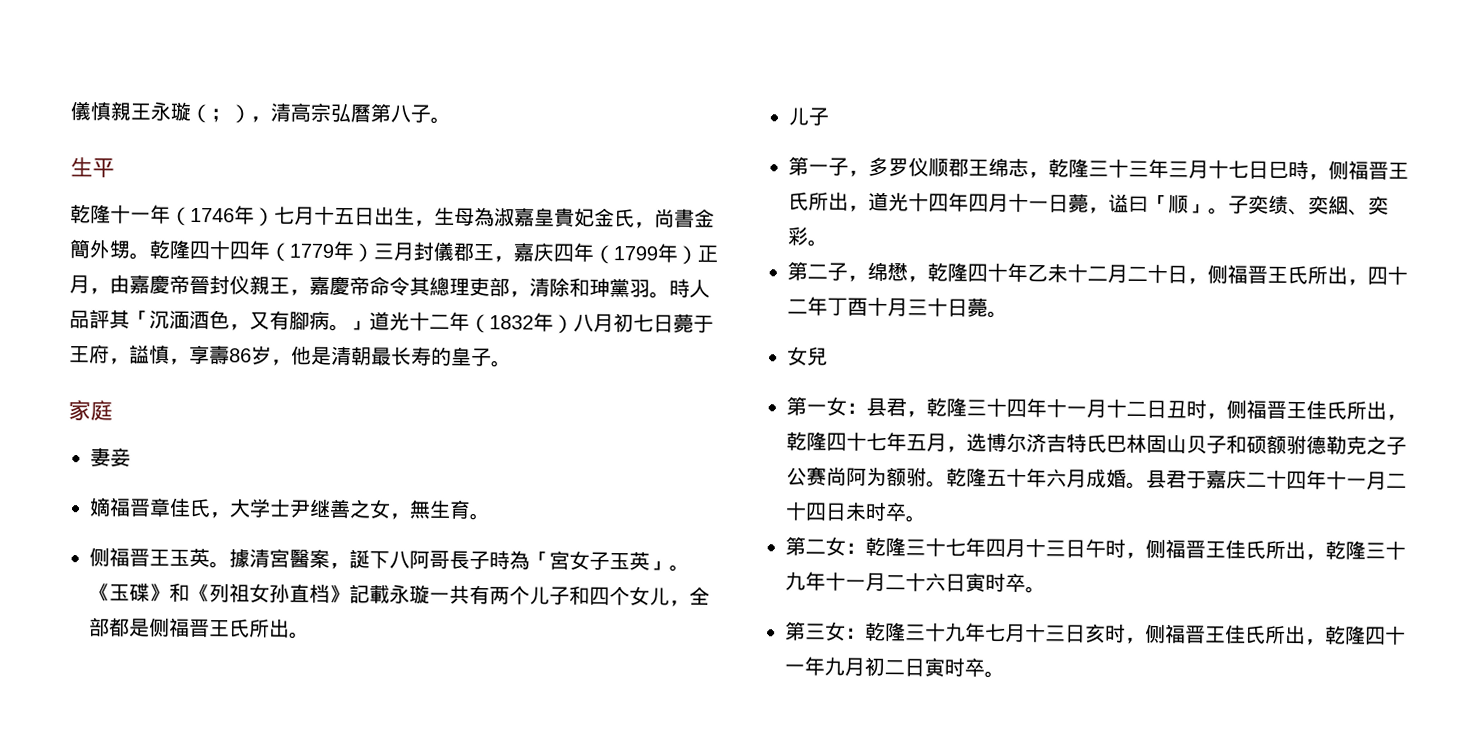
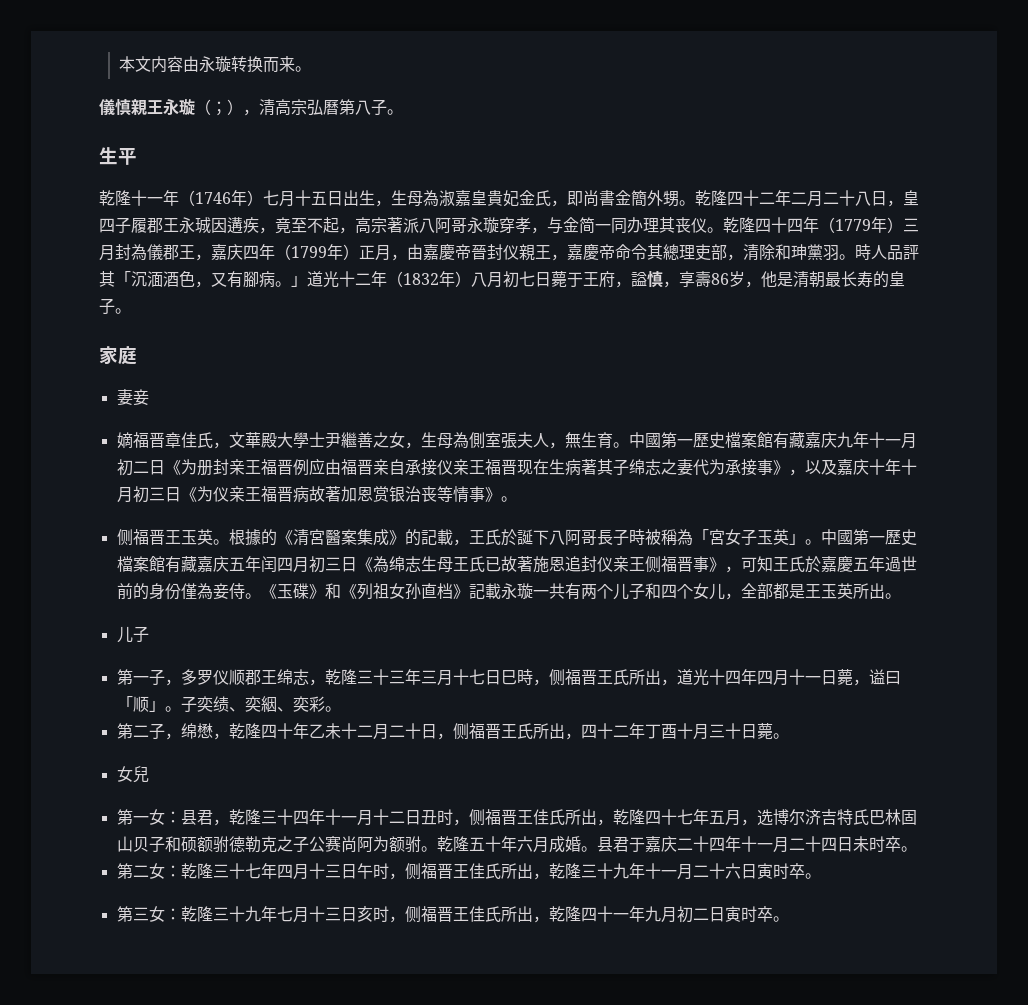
+ 本文内容由永璇转换而来。
- 乾隆十一年（1746年）七月十五日出生，生母為淑嘉皇貴妃金氏，尚書金簡外甥。
+ 乾隆十一年（1746年）七月十五日出生，生母為淑嘉皇貴妃金氏，即尚書金簡外甥。
- 乾隆四十四年（1779年）三月封儀郡王，嘉庆四年（1799年）正月，由嘉慶帝晉封仪親王，嘉慶帝命令其總理吏部，清除和珅黨羽。
+ 乾隆四十二年二月二十八日，皇四子履郡王永珹因遘疾，竟至不起，高宗著派八阿哥永璇穿孝，与金简一同办理其丧仪。乾隆四十四年（1779年）三月封為儀郡王，嘉庆四年（1799年）正月，由嘉慶帝晉封仪親王，嘉慶帝命令其總理吏部，清除和珅黨羽。
- 嫡福晋章佳氏，大学士尹继善之女，無生育。
- 侧福晋王玉英。據清宮醫案，誕下八阿哥長子時為「宮女子玉英」。
+ 嫡福晋章佳氏，文華殿大學士尹繼善之女，生母為側室張夫人，無生育。中國第一歷史檔案館有藏嘉庆九年十一月初二日《为册封亲王福晋例应由福晋亲自承接仪亲王福晋现在生病著其子绵志之妻代为承接事》，以及嘉庆十年十月初三日《为仪亲王福晋病故著加恩赏银治丧等情事》。
+ 侧福晋王玉英。根據的《清宮醫案集成》的記載，王氏於誕下八阿哥長子時被稱為「宮女子玉英」。
+ 中國第一歷史檔案館有藏嘉庆五年闰四月初三日《為绵志生母王氏已故著施恩追封仪亲王侧福晋事》，可知王氏於嘉慶五年過世前的身份僅為妾侍。
- 《玉碟》和《列祖女孙直档》記載永璇一共有两个儿子和四个女儿，全部都是侧福晋王氏所出。
+ 《玉碟》和《列祖女孙直档》記載永璇一共有两个儿子和四个女儿，全部都是王玉英所出。

